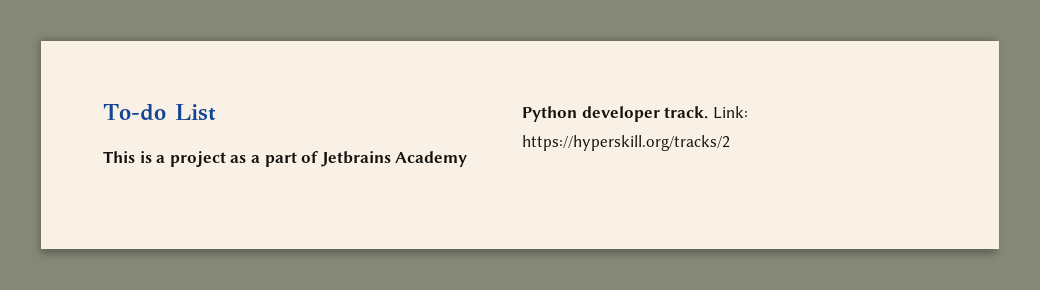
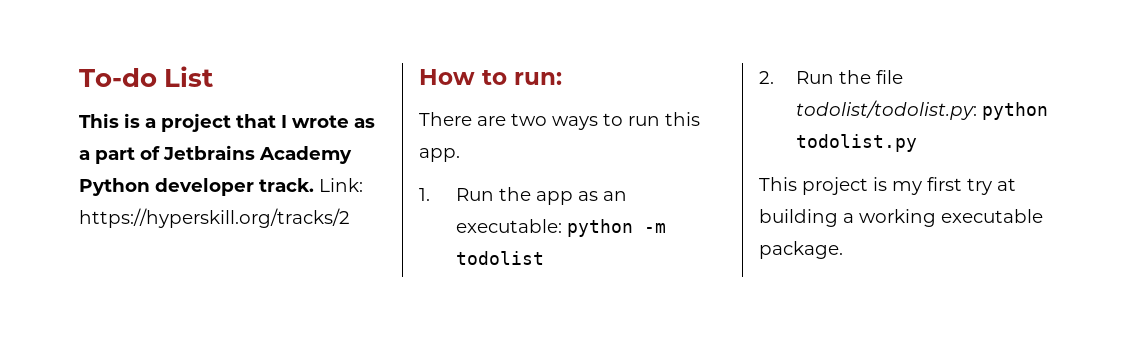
- This is a project as a part of Jetbrains Academy Python developer track.
+ This is a project that I wrote as a part of Jetbrains Academy Python developer track.
+ How to run:
+ There are two ways to run this app.
+ 1. Run the app as an executable: python -m todolist
+ 2. Run the file todolist/todolist.py: python todolist.py
+ This project is my first try at building a working executable package.

